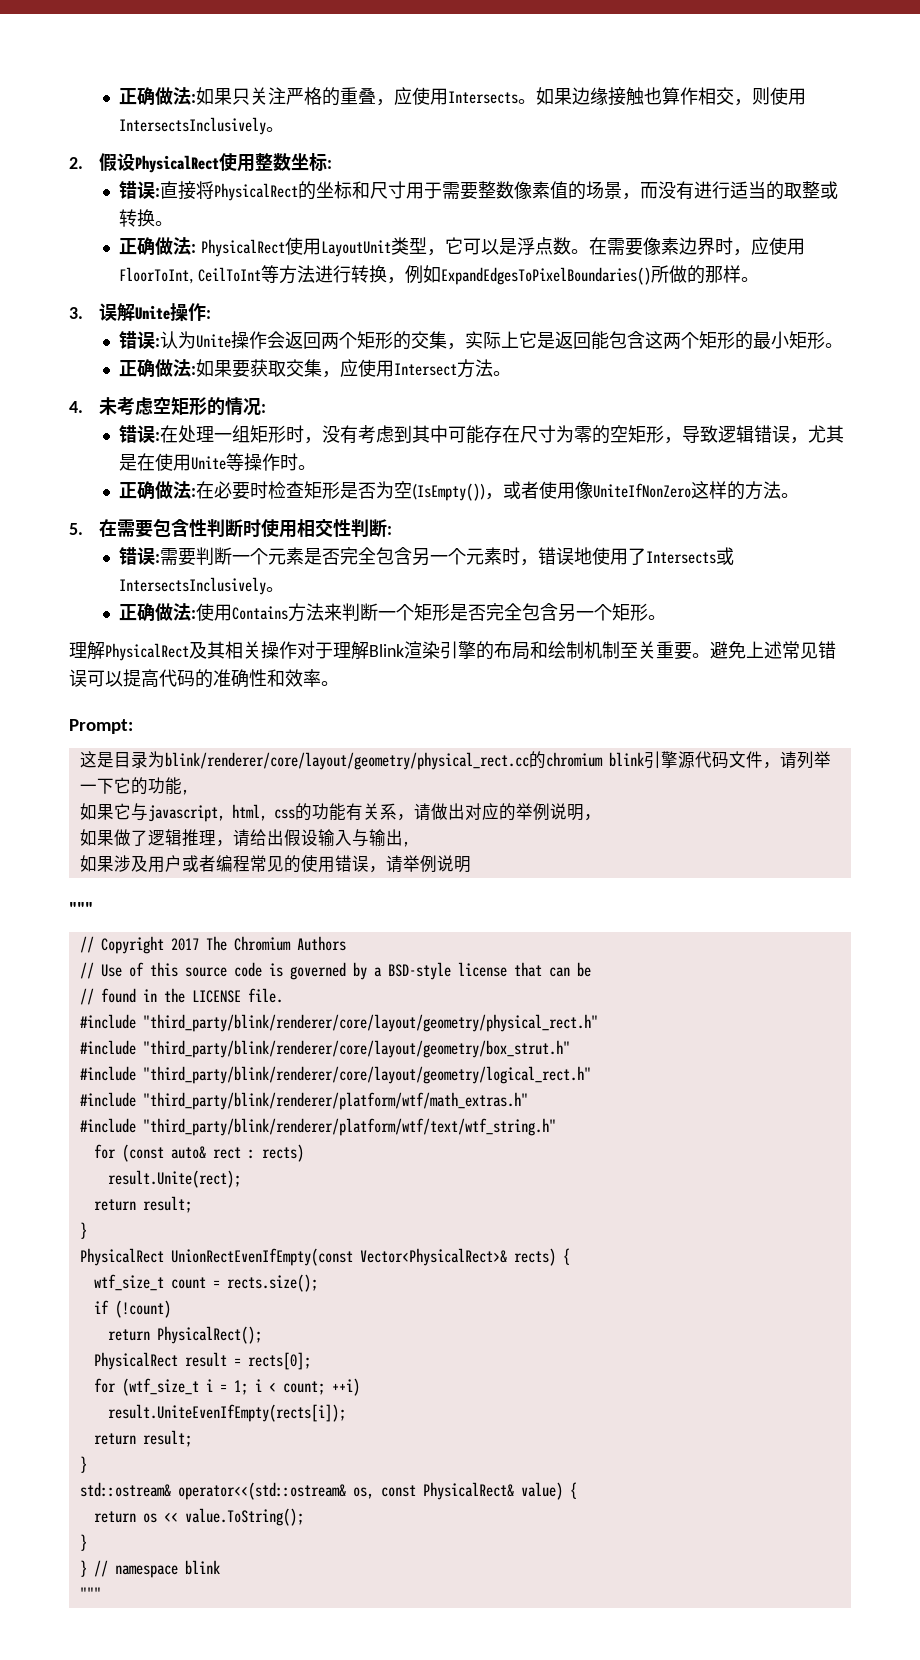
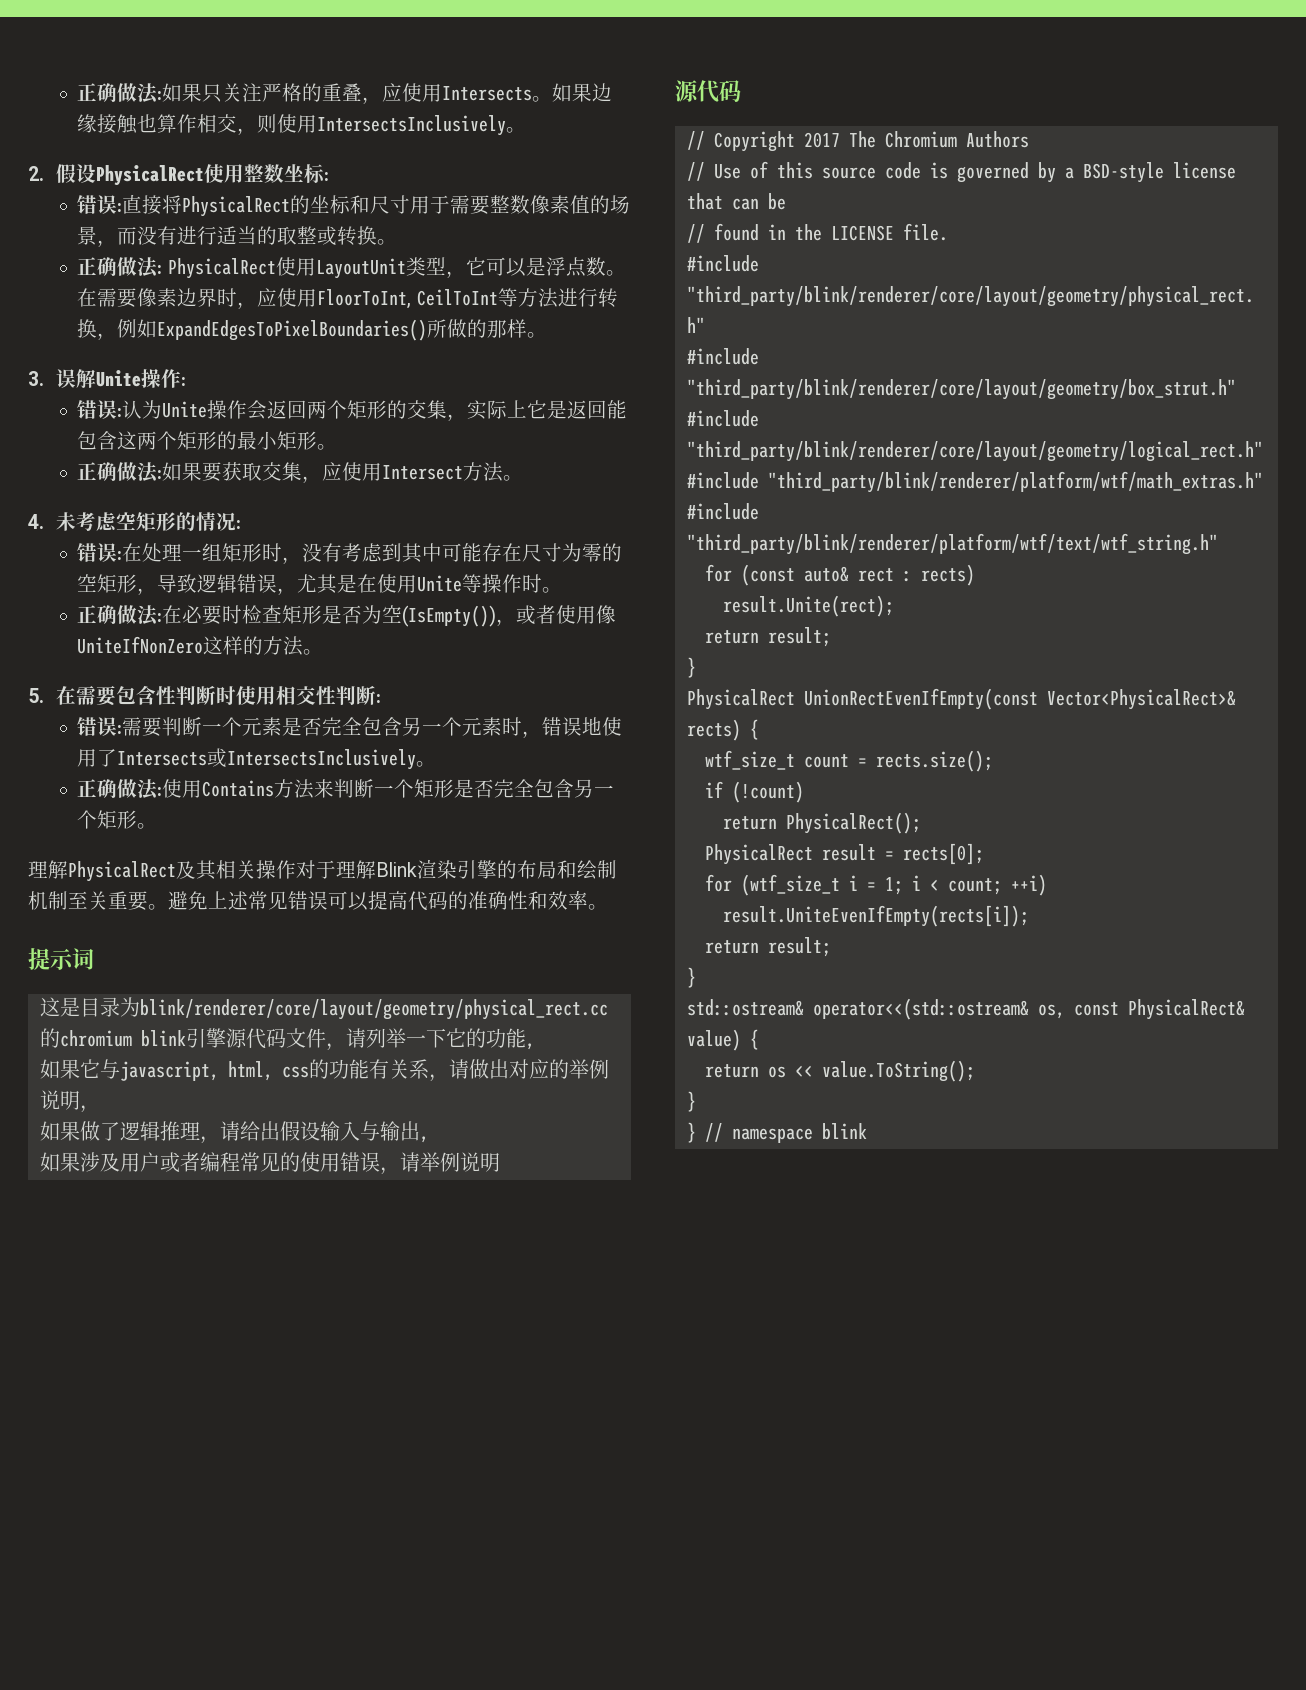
- Prompt:
+ 提示词
  如果涉及用户或者编程常见的使用错误，请举例说明
- """
+ 源代码
  } // namespace blink
- """

